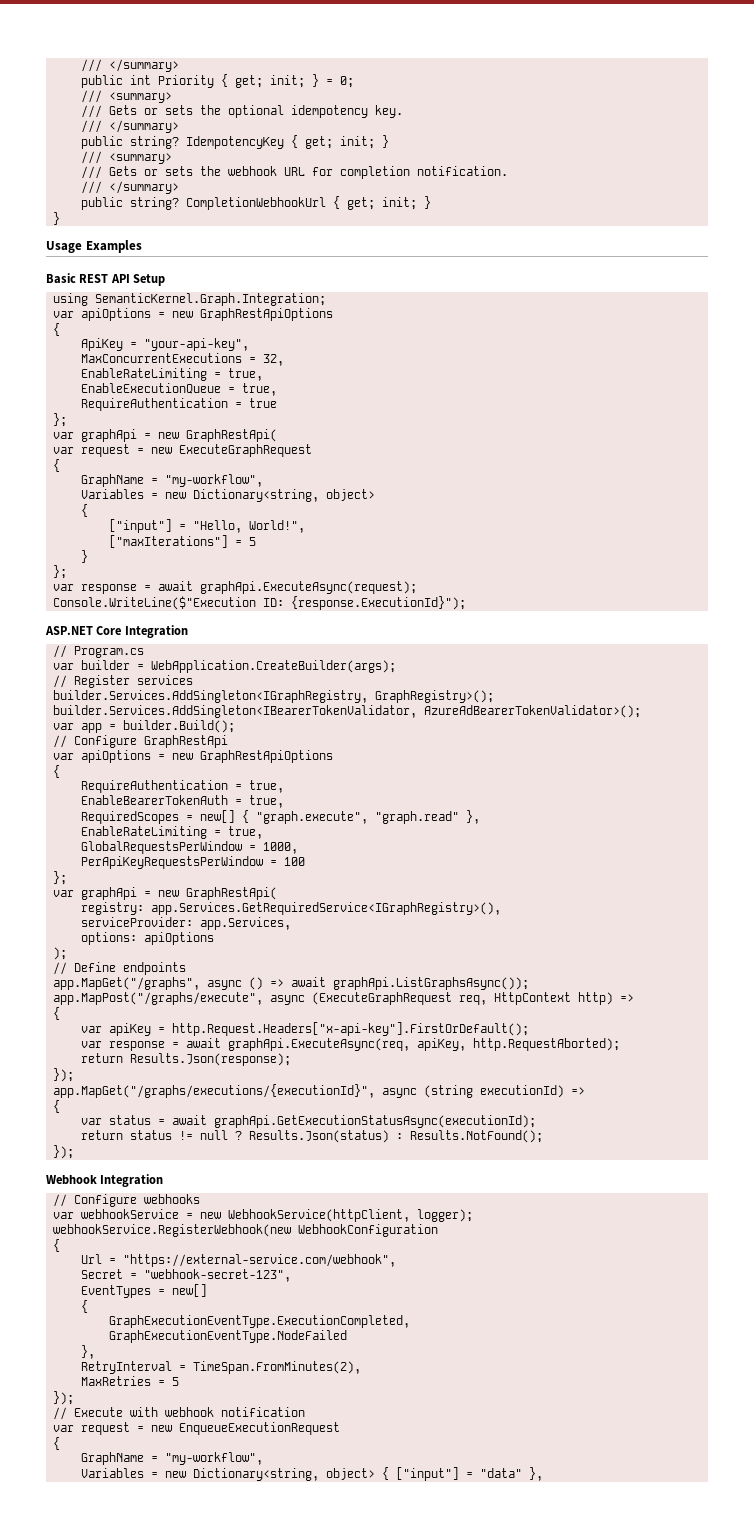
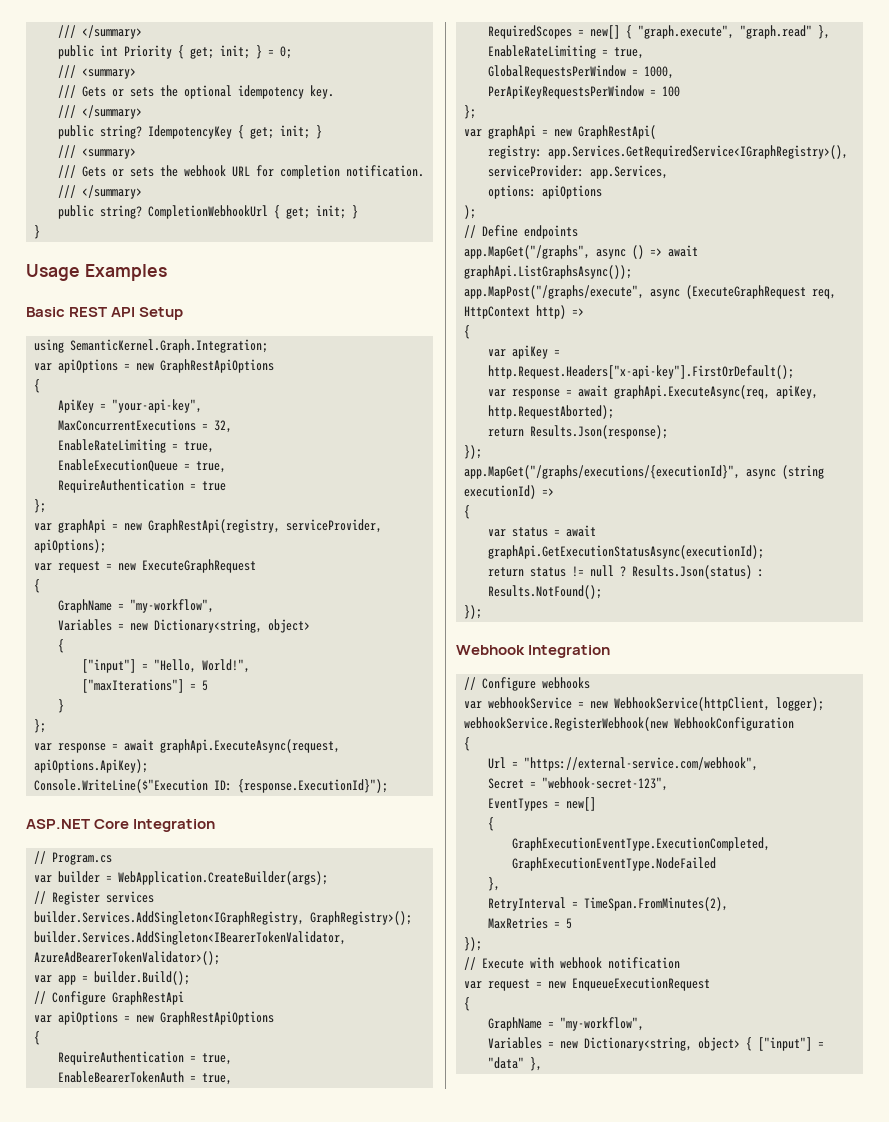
  RequireAuthentication = true
  };
- var graphApi = new GraphRestApi(
+ var graphApi = new GraphRestApi(registry, serviceProvider, apiOptions);
- var response = await graphApi.ExecuteAsync(request);
+ var response = await graphApi.ExecuteAsync(request, apiOptions.ApiKey);

